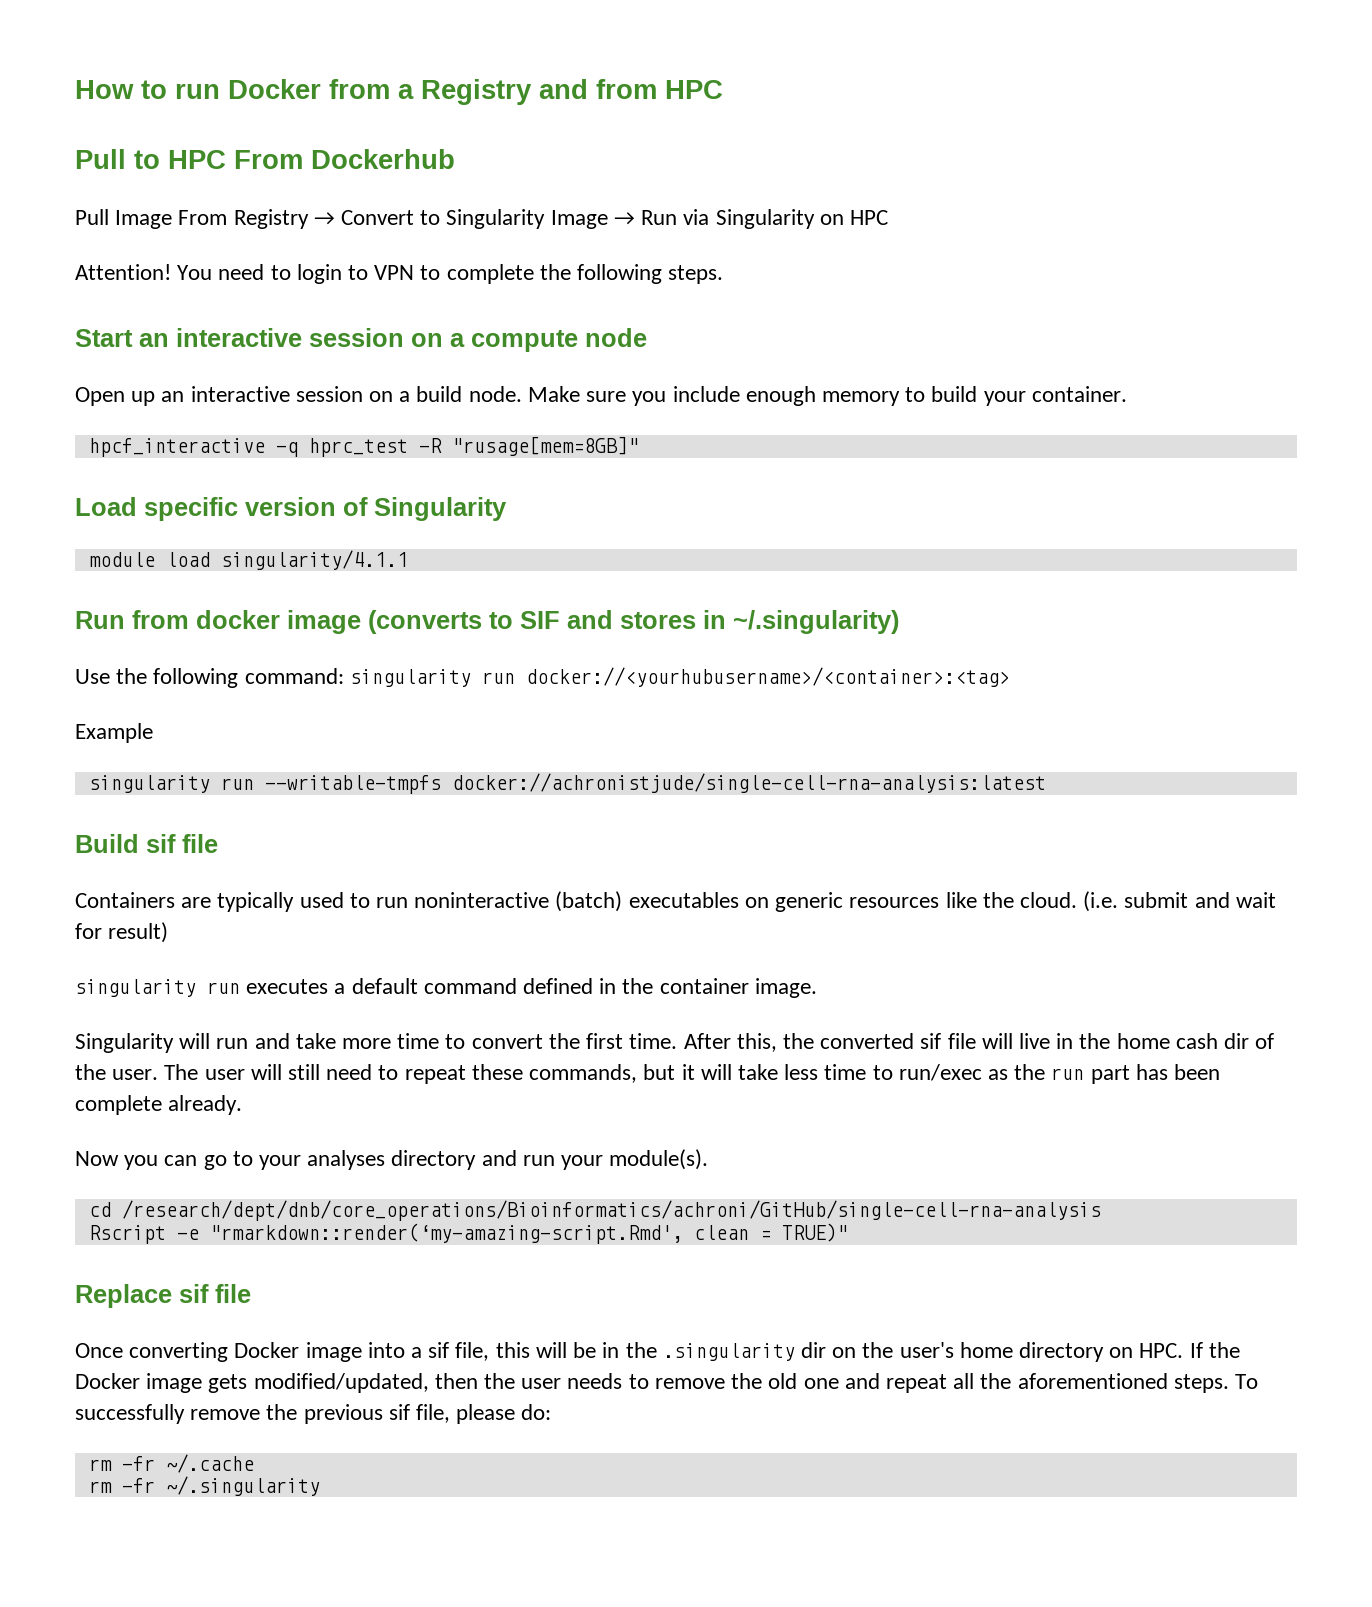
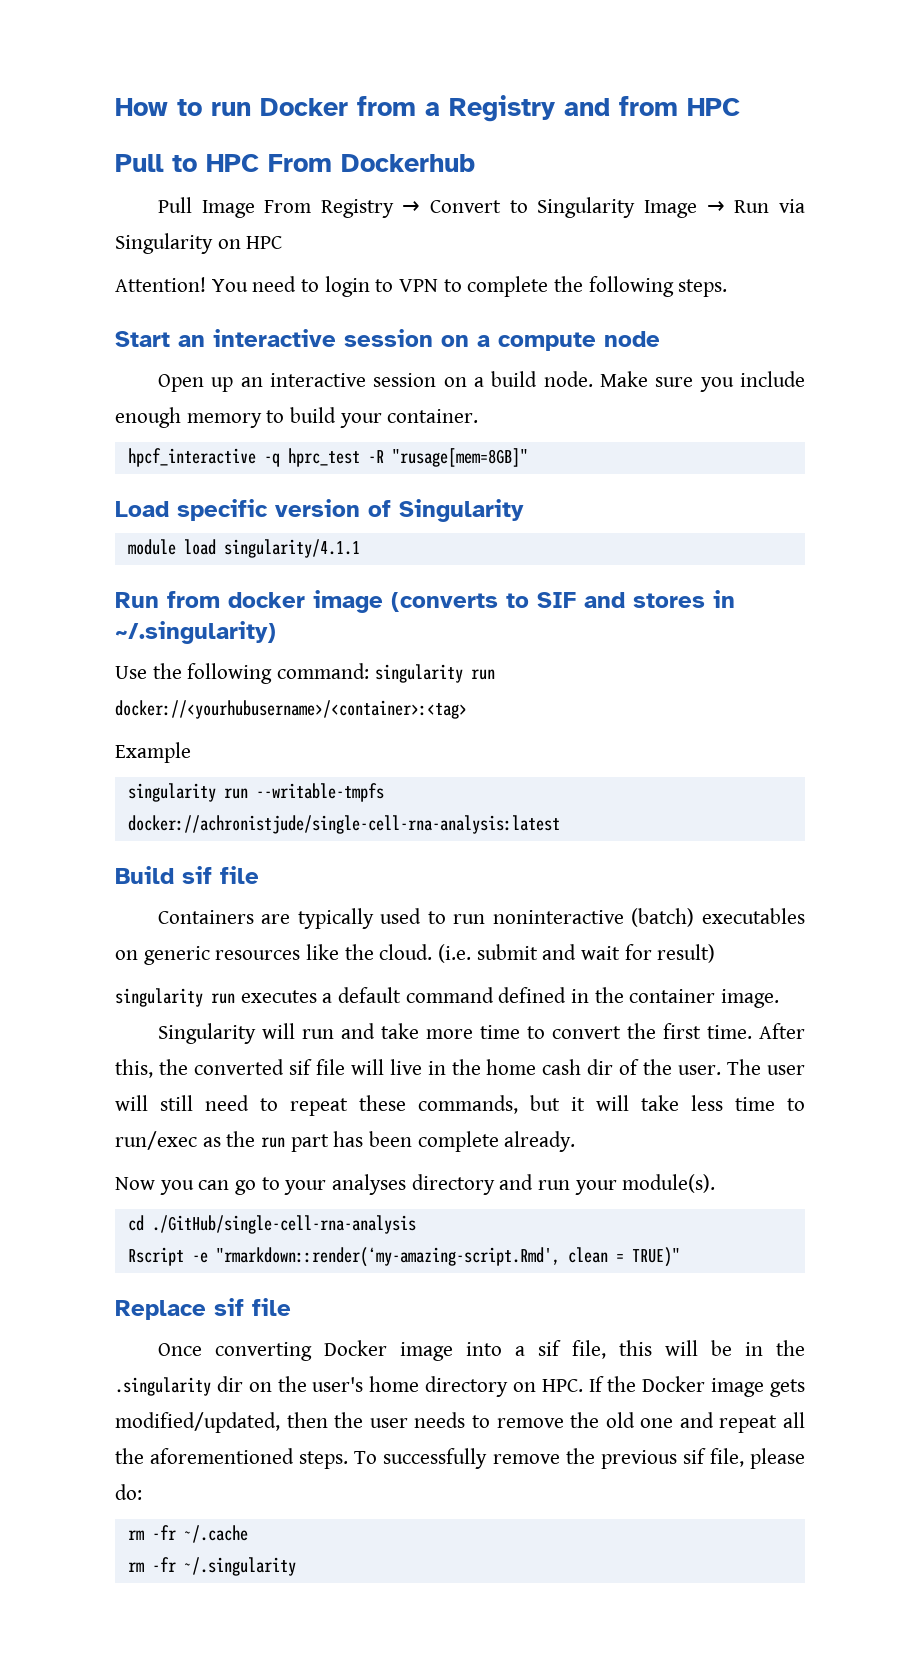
- cd /research/dept/dnb/core_operations/Bioinformatics/achroni/GitHub/single-cell-rna-analysis
+ cd ./GitHub/single-cell-rna-analysis

